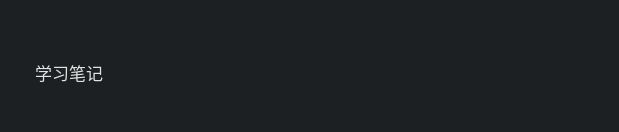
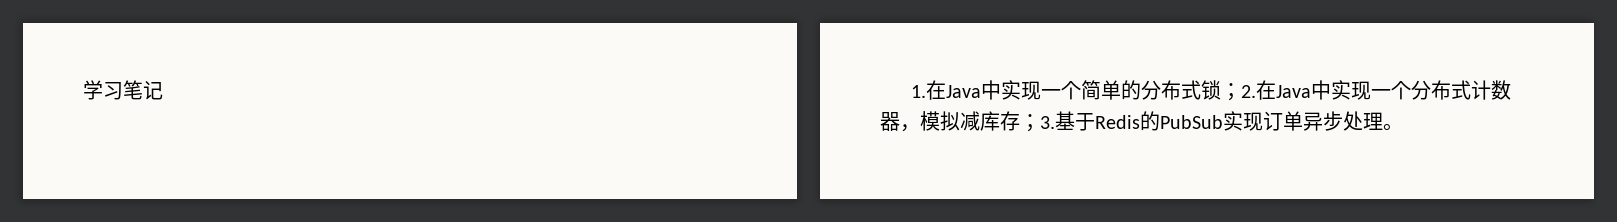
+ 1.在Java中实现一个简单的分布式锁；2.在Java中实现一个分布式计数器，模拟减库存；3.基于Redis的PubSub实现订单异步处理。

